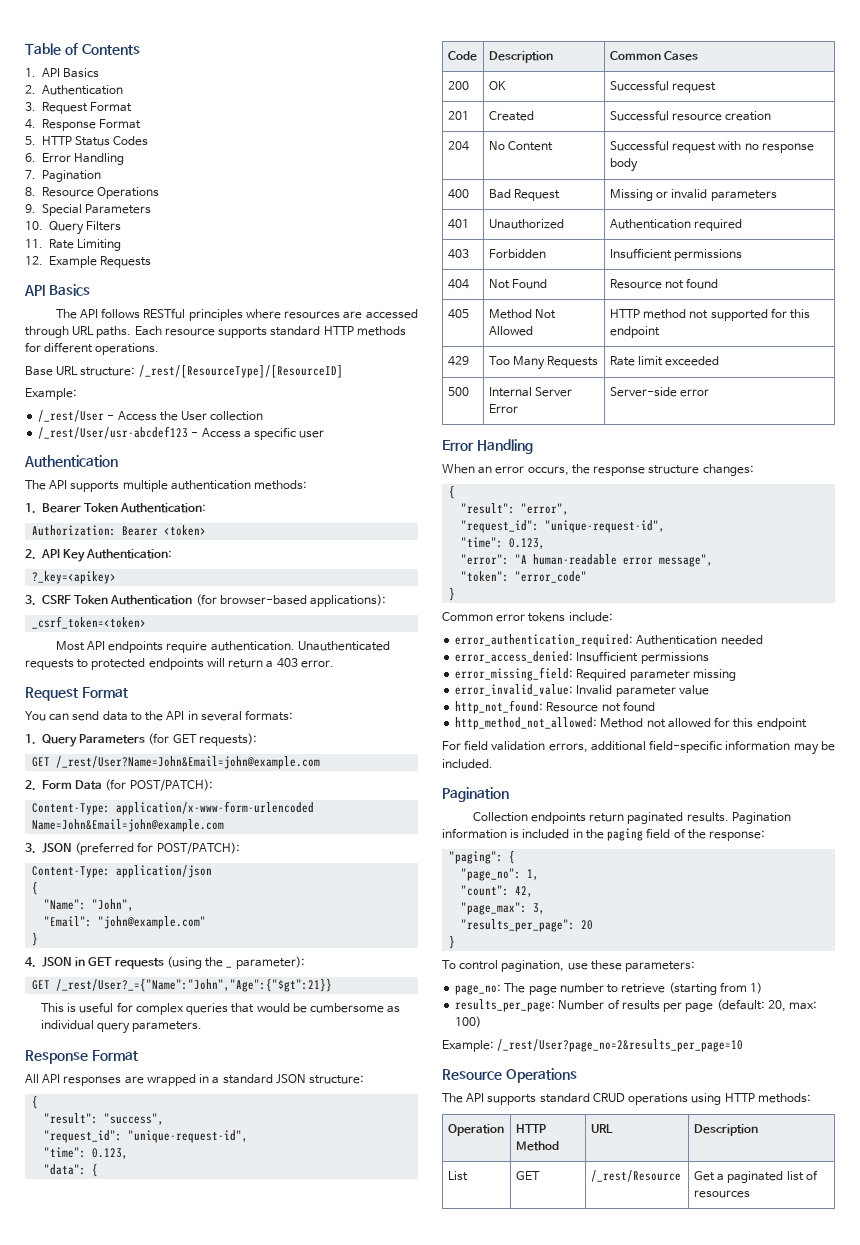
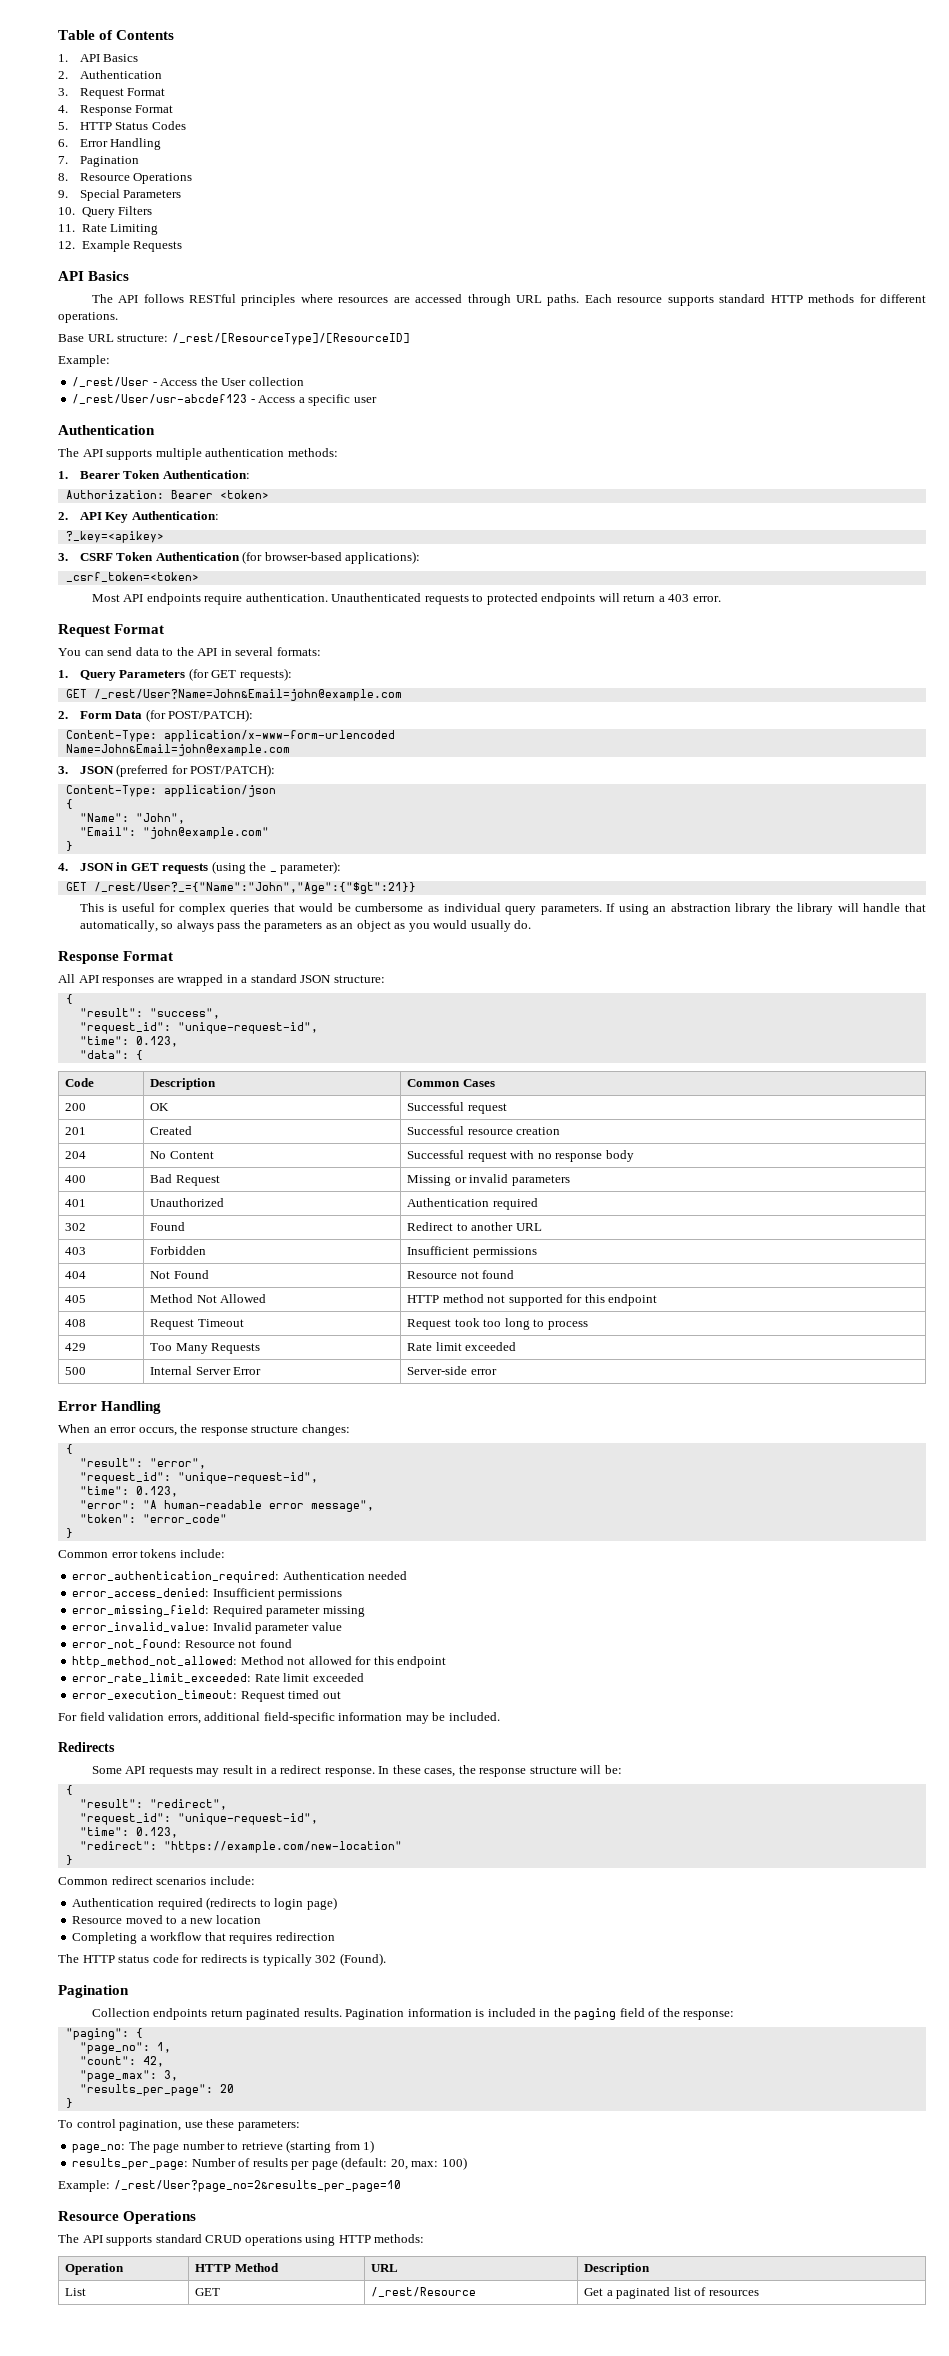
+ If using an abstraction library the library will handle that automatically, so always pass the parameters as an object as you would usually do.
+ 302 | Found | Redirect to another URL
+ 408 | Request Timeout | Request took too long to process
- http_not_found: Resource not found
+ error_not_found: Resource not found
+ error_rate_limit_exceeded: Rate limit exceeded
+ error_execution_timeout: Request timed out
+ Redirects
+ Some API requests may result in a redirect response. In these cases, the response structure will be:
+ {
+ "result": "redirect",
+ "request_id": "unique-request-id",
+ "time": 0.123,
+ "redirect": "https://example.com/new-location"
+ }
+ Common redirect scenarios include:
+ Authentication required (redirects to login page)
+ Resource moved to a new location
+ Completing a workflow that requires redirection
+ The HTTP status code for redirects is typically 302 (Found).

